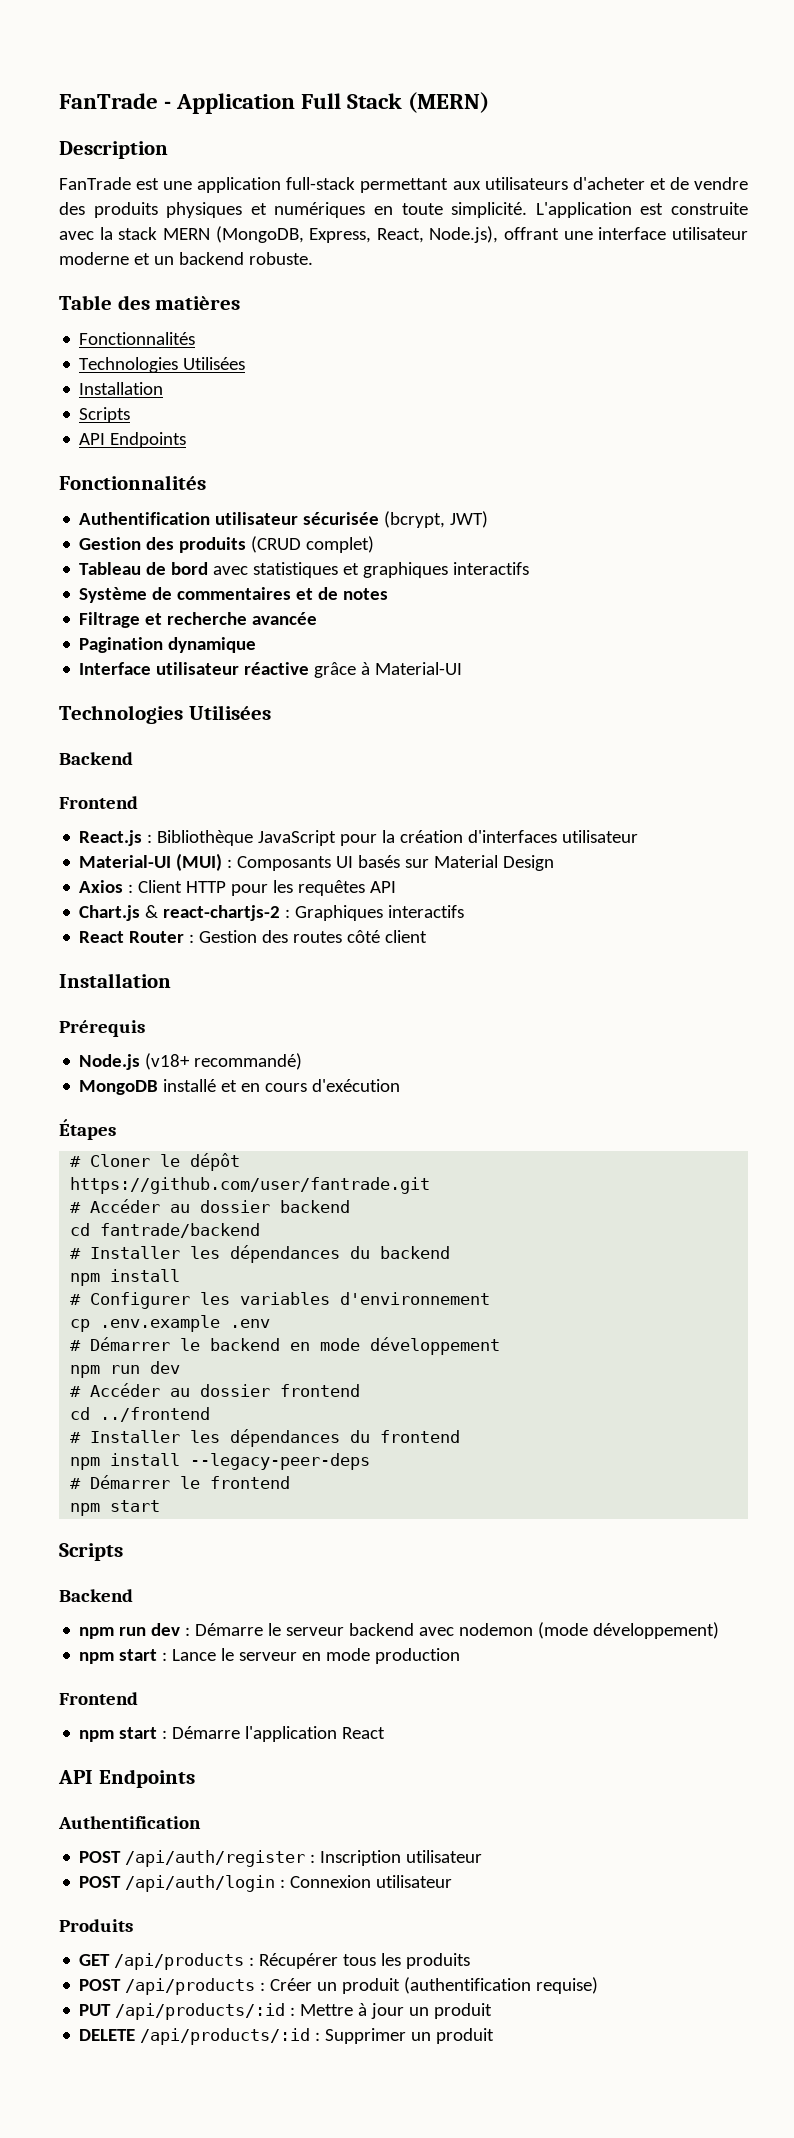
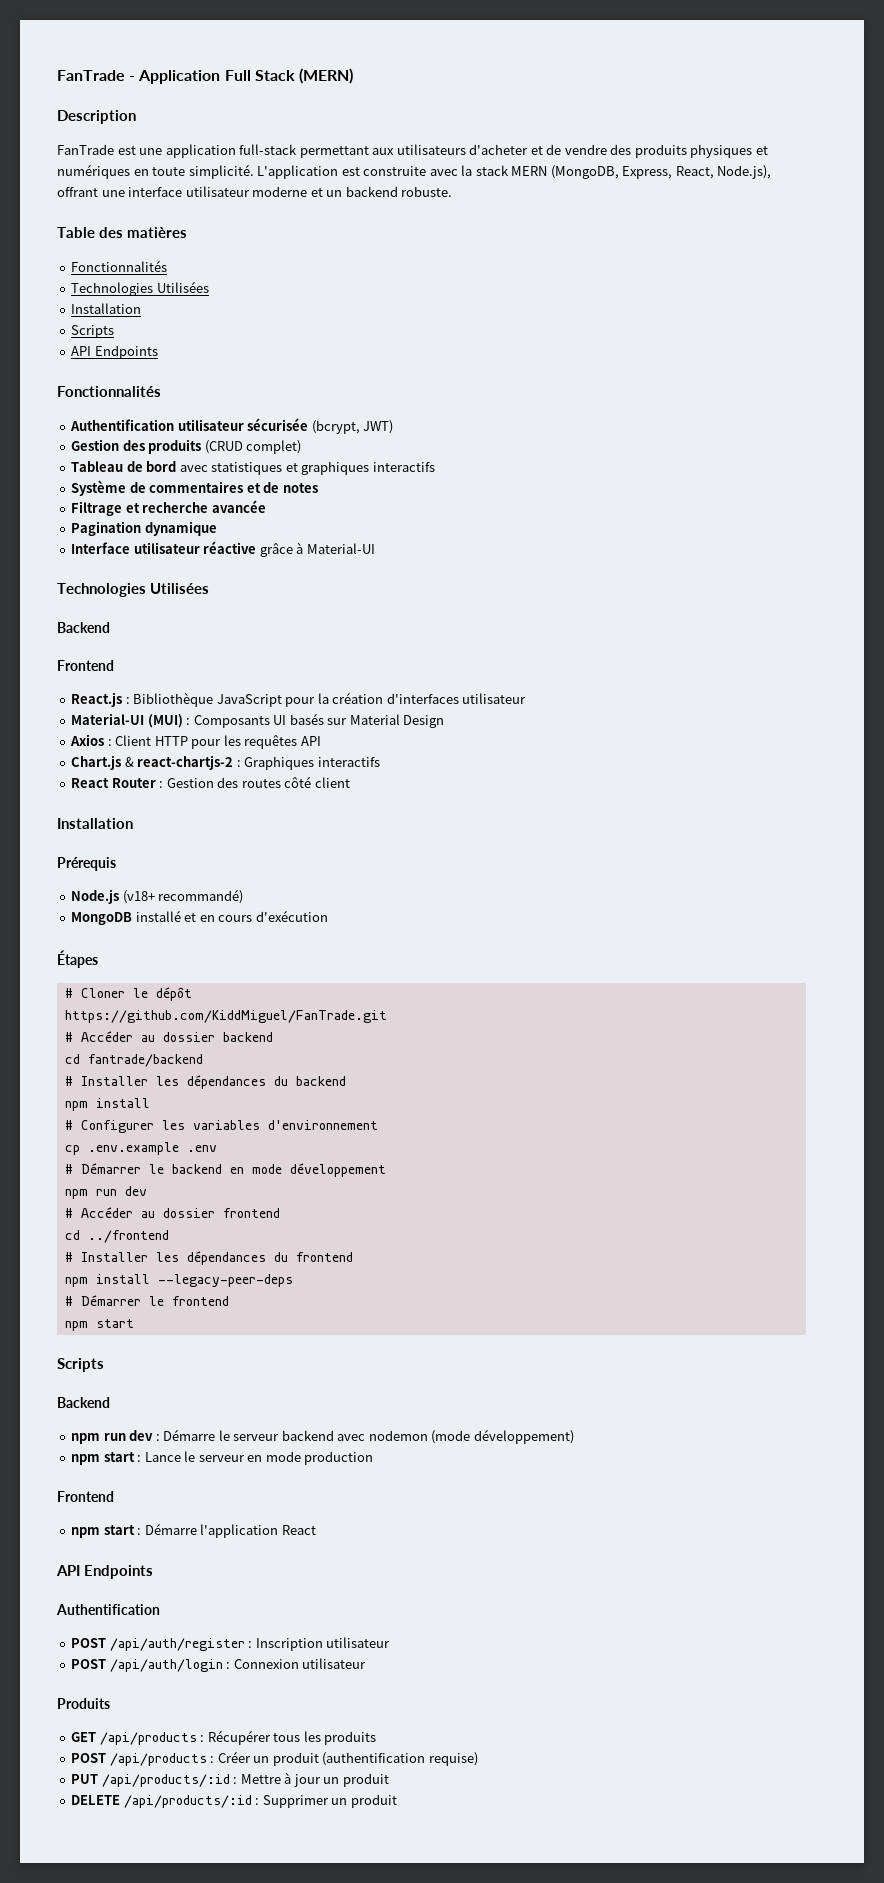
- https://github.com/user/fantrade.git
+ https://github.com/KiddMiguel/FanTrade.git

